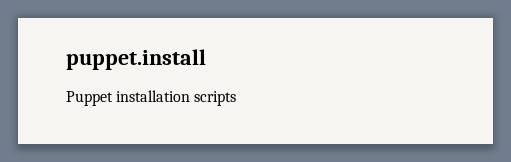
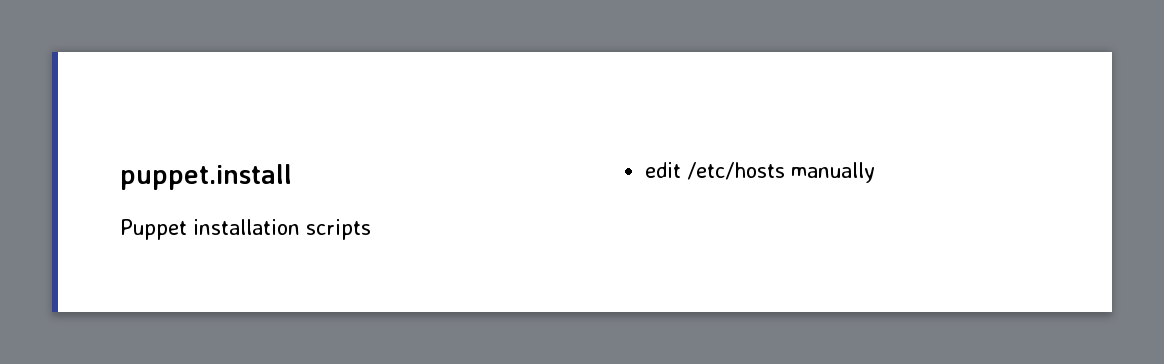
+ edit /etc/hosts manually

